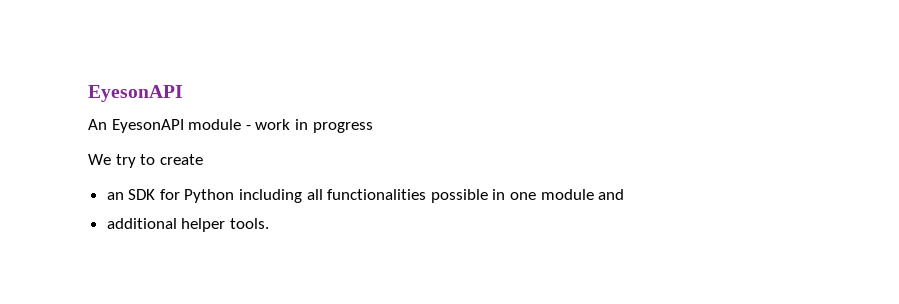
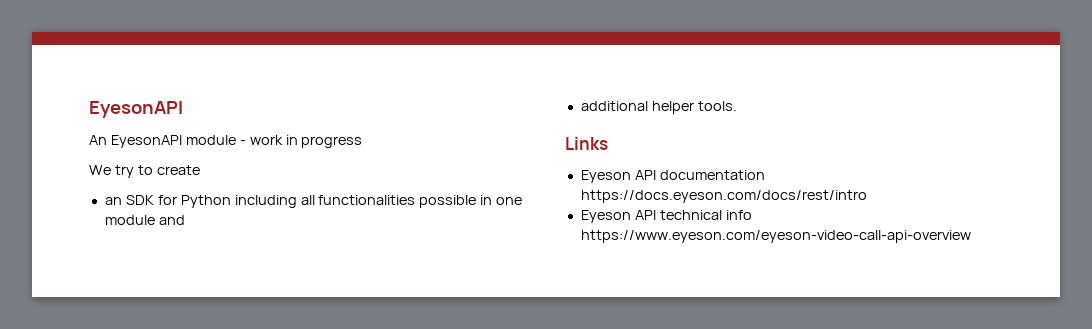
+ Links
+ Eyeson API documentation https://docs.eyeson.com/docs/rest/intro
+ Eyeson API technical info https://www.eyeson.com/eyeson-video-call-api-overview

